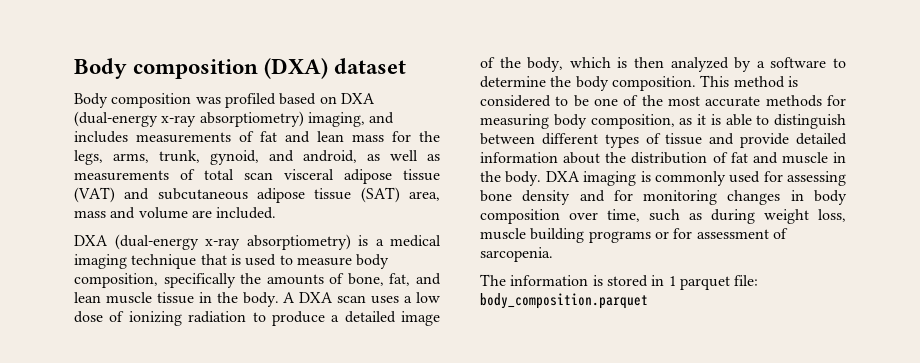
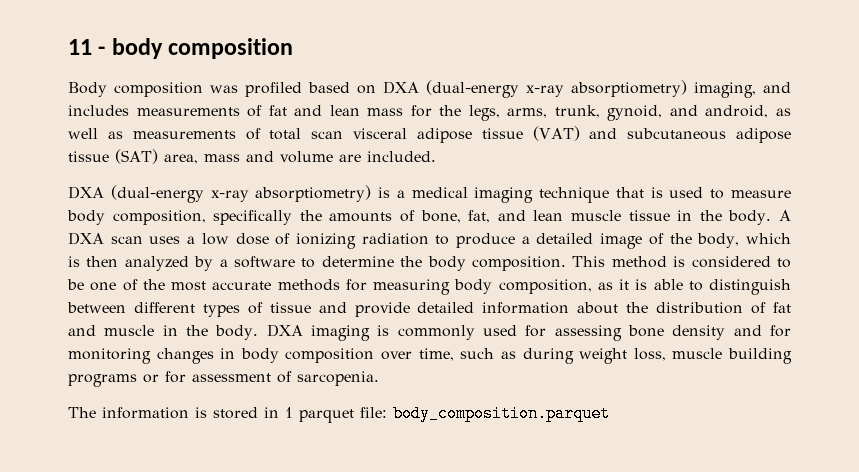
- Body composition (DXA) dataset
+ 11 - body composition

